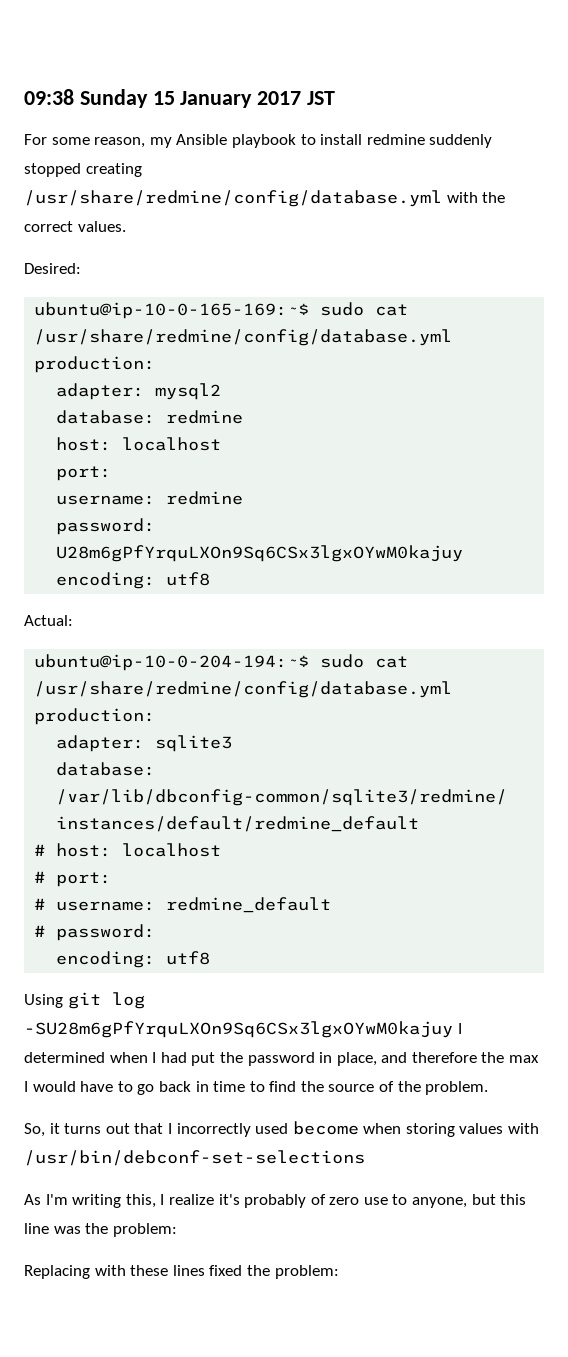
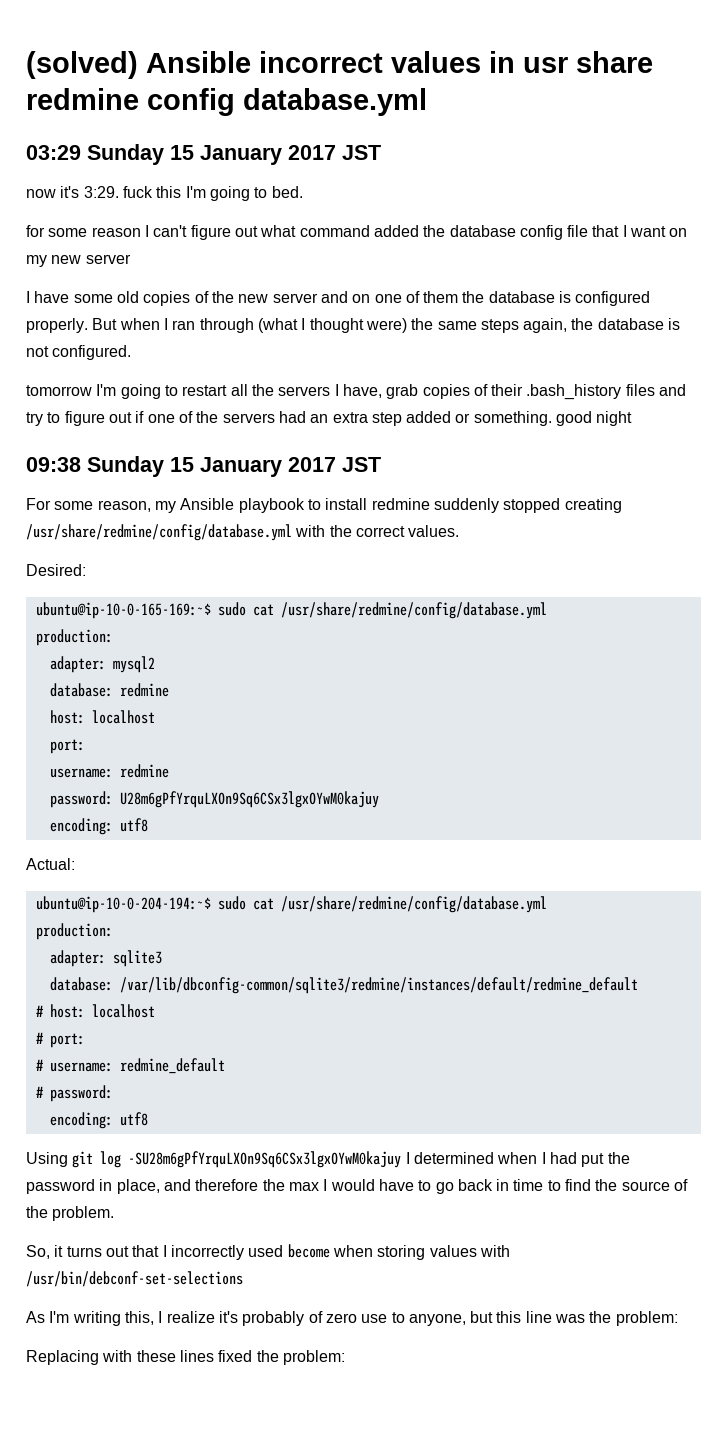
+ (solved) Ansible incorrect values in usr share redmine config database.yml
+ 03:29 Sunday 15 January 2017 JST
+ now it's 3:29. fuck this I'm going to bed.
+ for some reason I can't figure out what command added the database config file that I want on my new server
+ I have some old copies of the new server and on one of them the database is configured properly. But when I ran through (what I thought were) the same steps again, the database is not configured.
+ tomorrow I'm going to restart all the servers I have, grab copies of their .bash_history files and try to figure out if one of the servers had an extra step added or something. good night

